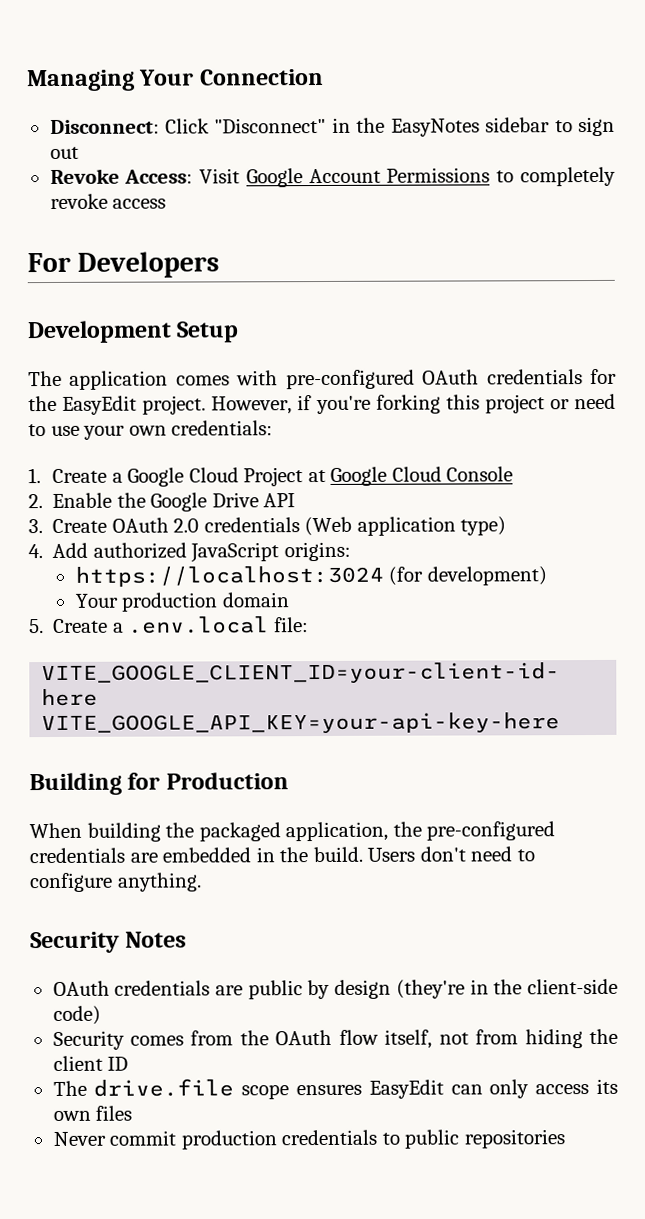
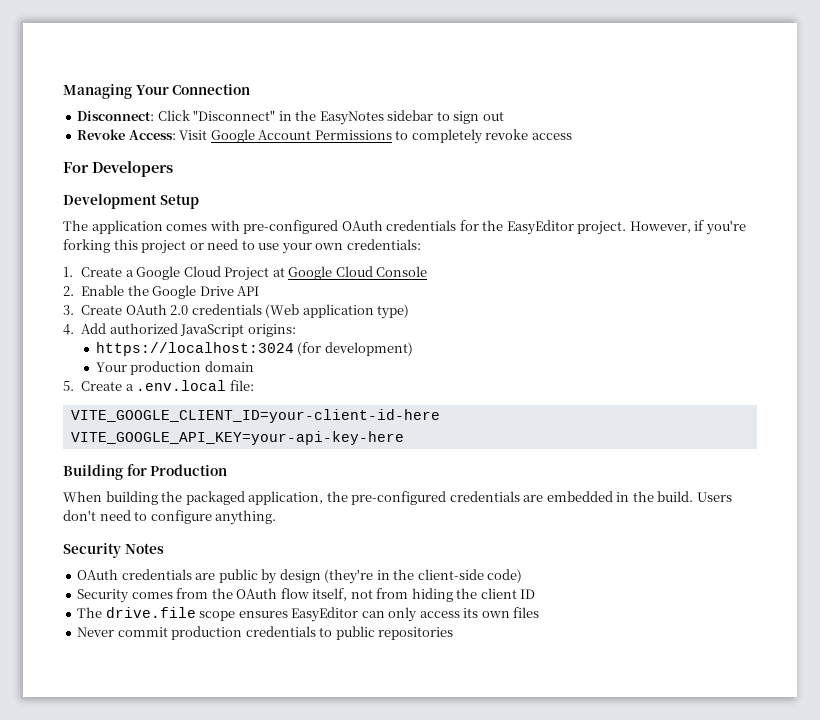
- The application comes with pre-configured OAuth credentials for the EasyEdit project.
+ The application comes with pre-configured OAuth credentials for the EasyEditor project.
- The drive.file scope ensures EasyEdit can only access its own files
+ The drive.file scope ensures EasyEditor can only access its own files

